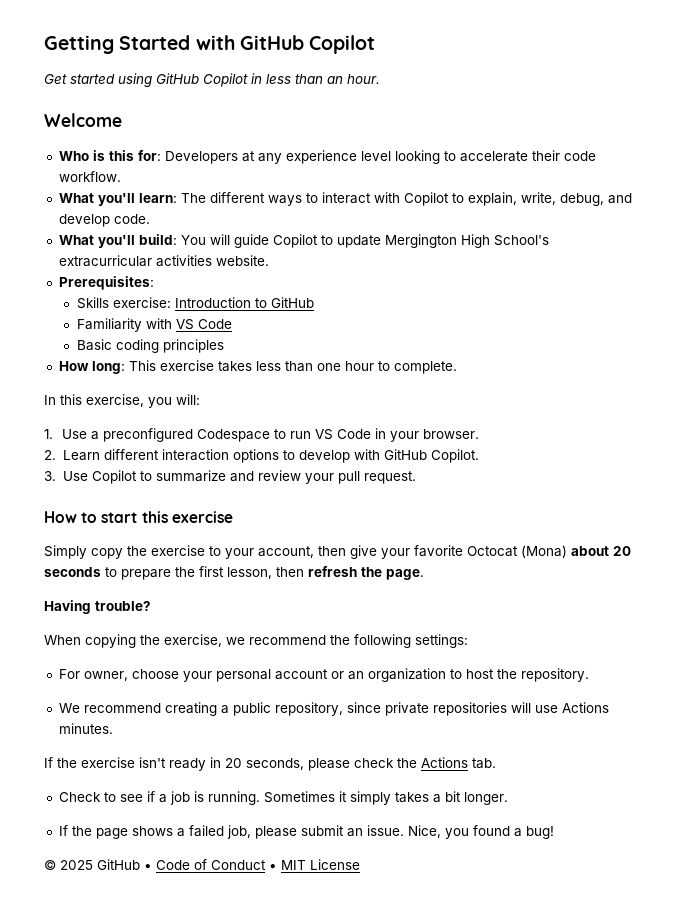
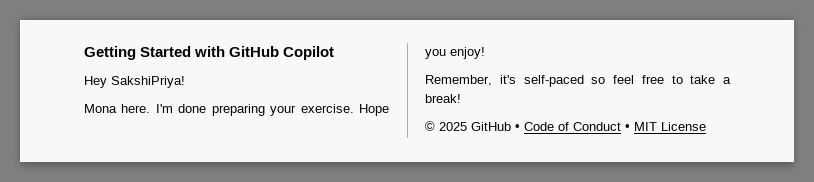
- Get started using GitHub Copilot in less than an hour.
- Welcome
- Who is this for: Developers at any experience level looking to accelerate their code workflow.
- What you'll learn: The different ways to interact with Copilot to explain, write, debug, and develop code.
- What you'll build: You will guide Copilot to update Mergington High School's extracurricular activities website.
- Prerequisites:
- Skills exercise: Introduction to GitHub
- Familiarity with VS Code
- Basic coding principles
- How long: This exercise takes less than one hour to complete.
- In this exercise, you will:
- 1. Use a preconfigured Codespace to run VS Code in your browser.
- 2. Learn different interaction options to develop with GitHub Copilot.
- 3. Use Copilot to summarize and review your pull request.
- How to start this exercise
- Simply copy the exercise to your account, then give your favorite Octocat (Mona) about 20 seconds to prepare the first lesson, then refresh the page.
- Having trouble?
- When copying the exercise, we recommend the following settings:
- For owner, choose your personal account or an organization to host the repository.
- We recommend creating a public repository, since private repositories will use Actions minutes.
- If the exercise isn't ready in 20 seconds, please check the Actions tab.
- Check to see if a job is running. Sometimes it simply takes a bit longer.
- If the page shows a failed job, please submit an issue. Nice, you found a bug!
+ Hey SakshiPriya!
+ Mona here. I'm done preparing your exercise. Hope you enjoy!
+ Remember, it's self-paced so feel free to take a break!

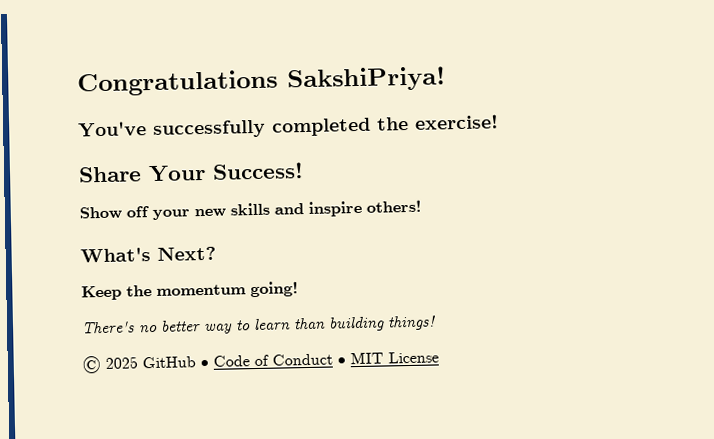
- Getting Started with GitHub Copilot
- Hey SakshiPriya!
- Mona here. I'm done preparing your exercise. Hope you enjoy!
- Remember, it's self-paced so feel free to take a break!
+ Congratulations SakshiPriya!
+ You've successfully completed the exercise!
+ Share Your Success!
+ Show off your new skills and inspire others!
+ What's Next?
+ Keep the momentum going!
+ There's no better way to learn than building things!

